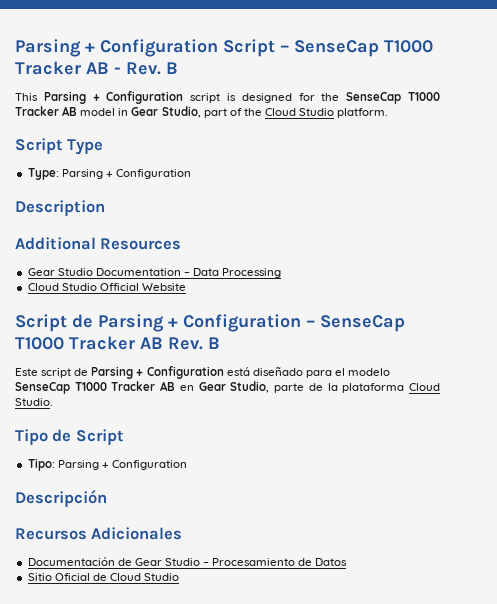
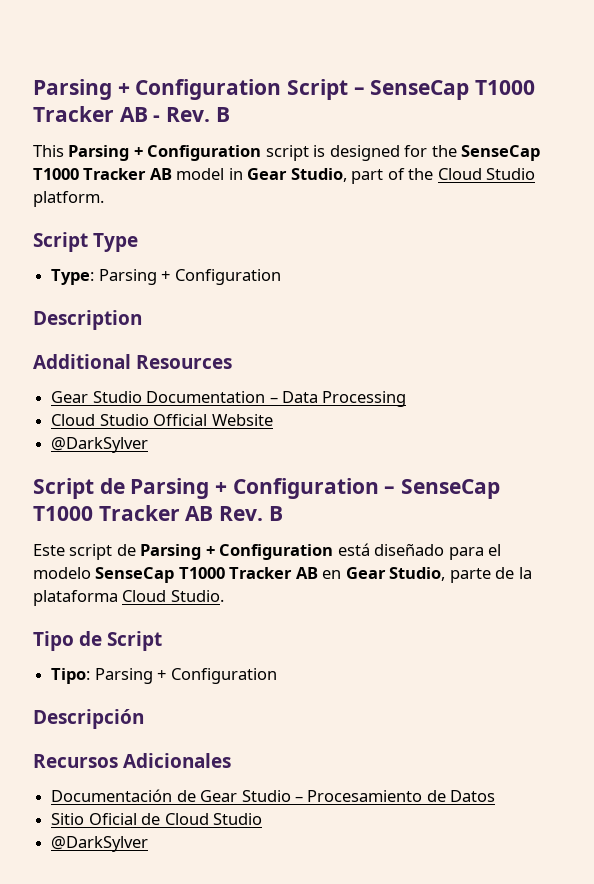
  Cloud Studio Official Website
+ @DarkSylver
  Sitio Oficial de Cloud Studio
+ @DarkSylver

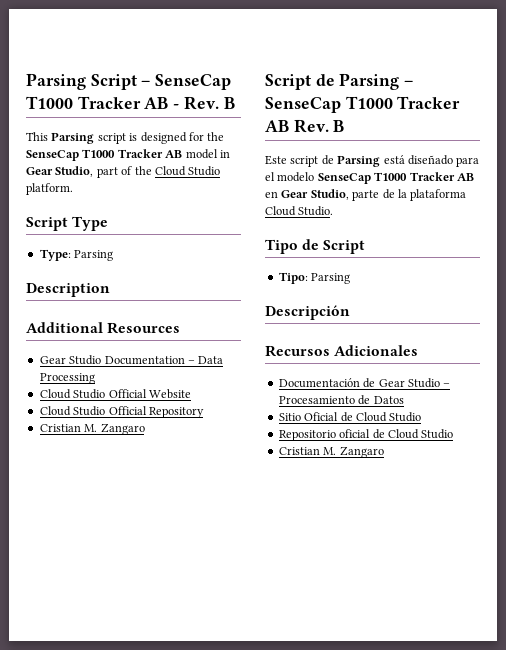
- Parsing + Configuration Script – SenseCap T1000 Tracker AB - Rev. B
+ Parsing Script – SenseCap T1000 Tracker AB - Rev. B
- This Parsing + Configuration script is designed for the SenseCap T1000 Tracker AB model in Gear Studio, part of the Cloud Studio platform.
+ This Parsing script is designed for the SenseCap T1000 Tracker AB model in Gear Studio, part of the Cloud Studio platform.
- Type: Parsing + Configuration
+ Type: Parsing
  Cloud Studio Official Website
- @DarkSylver
+ Cloud Studio Official Repository
+ Cristian M. Zangaro
- Script de Parsing + Configuration – SenseCap T1000 Tracker AB Rev. B
+ Script de Parsing – SenseCap T1000 Tracker AB Rev. B
- Este script de Parsing + Configuration está diseñado para el modelo SenseCap T1000 Tracker AB en Gear Studio, parte de la plataforma Cloud Studio.
+ Este script de Parsing está diseñado para el modelo SenseCap T1000 Tracker AB en Gear Studio, parte de la plataforma Cloud Studio.
- Tipo: Parsing + Configuration
+ Tipo: Parsing
  Sitio Oficial de Cloud Studio
- @DarkSylver
+ Repositorio oficial de Cloud Studio
+ Cristian M. Zangaro

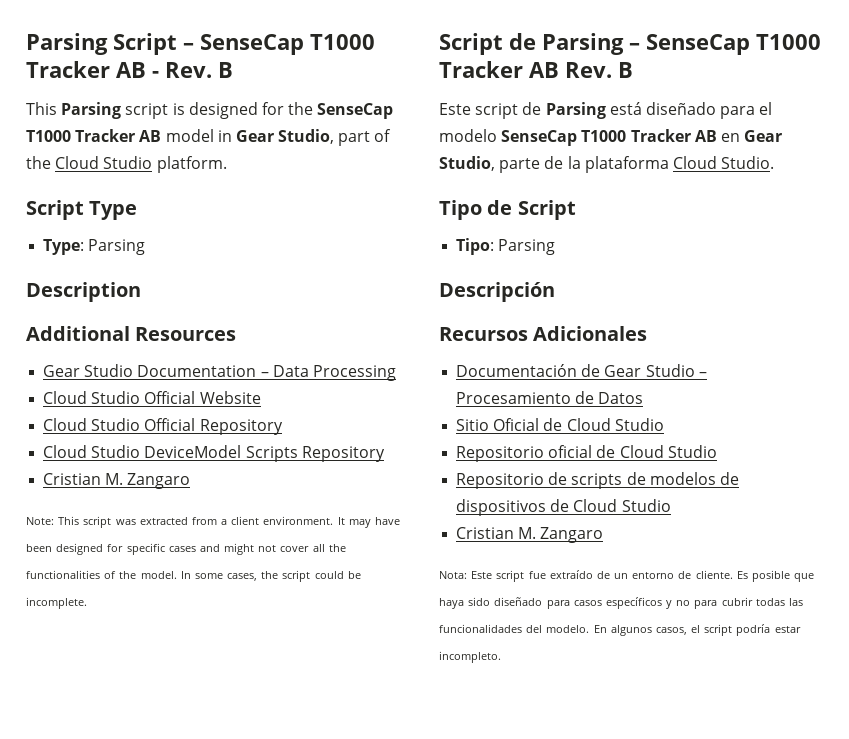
  Cloud Studio Official Repository
+ Cloud Studio DeviceModel Scripts Repository
  Cristian M. Zangaro
+ Note: This script was extracted from a client environment. It may have been designed for specific cases and might not cover all the functionalities of the model. In some cases, the script could be incomplete.
  Repositorio oficial de Cloud Studio
+ Repositorio de scripts de modelos de dispositivos de Cloud Studio
  Cristian M. Zangaro
+ Nota: Este script fue extraído de un entorno de cliente. Es posible que haya sido diseñado para casos específicos y no para cubrir todas las funcionalidades del modelo. En algunos casos, el script podría estar incompleto.

